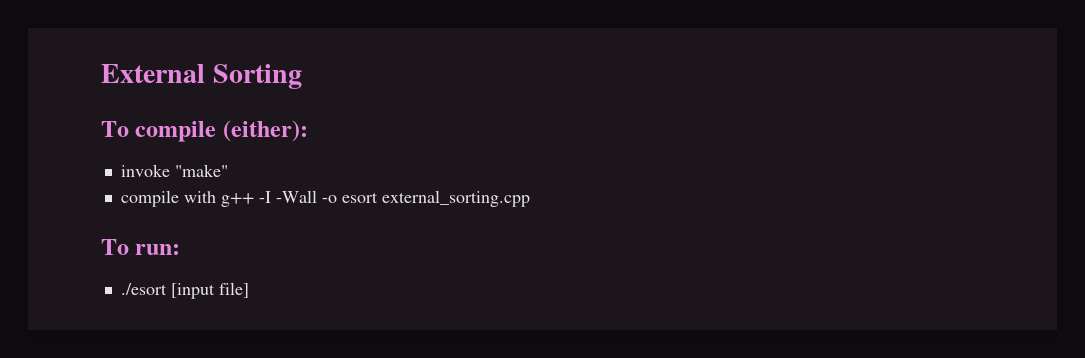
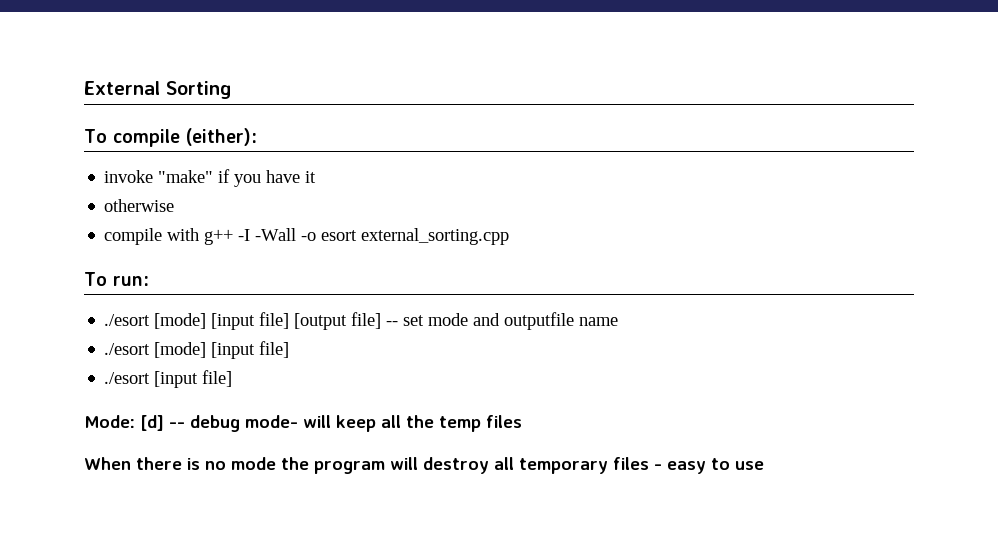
- invoke "make"
+ invoke "make" if you have it
+ otherwise
+ ./esort [mode] [input file] [output file] -- set mode and outputfile name
+ ./esort [mode] [input file]
  ./esort [input file]
+ Mode: [d] -- debug mode- will keep all the temp files
+ When there is no mode the program will destroy all temporary files - easy to use

